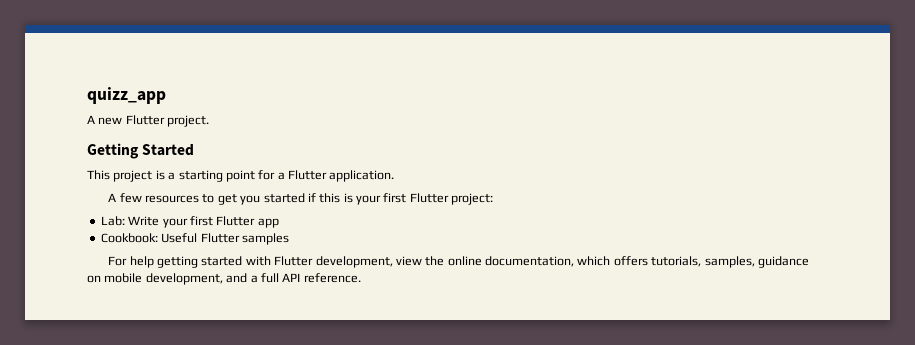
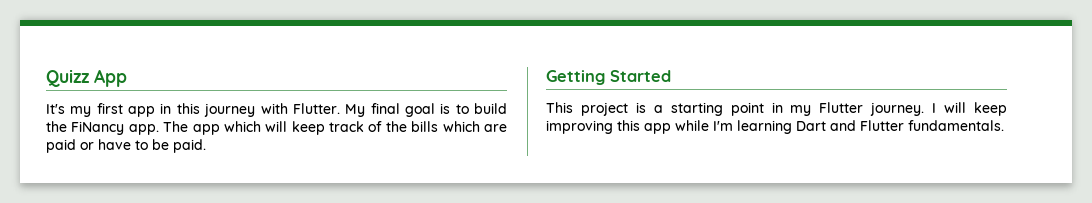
- quizz_app
- A new Flutter project.
+ Quizz App
+ It's my first app in this journey with Flutter. My final goal is to build the FiNancy app. The app which will keep track of the bills which are paid or have to be paid.
- This project is a starting point for a Flutter application.
- A few resources to get you started if this is your first Flutter project:
- Lab: Write your first Flutter app
- Cookbook: Useful Flutter samples
- For help getting started with Flutter development, view the online documentation, which offers tutorials, samples, guidance on mobile development, and a full API reference.
+ This project is a starting point in my Flutter journey. I will keep improving this app while I'm learning Dart and Flutter fundamentals.

